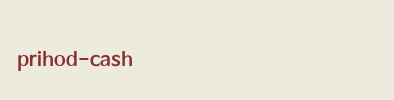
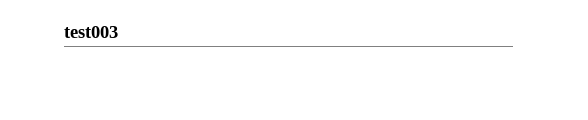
- prihod-cash
+ test003

